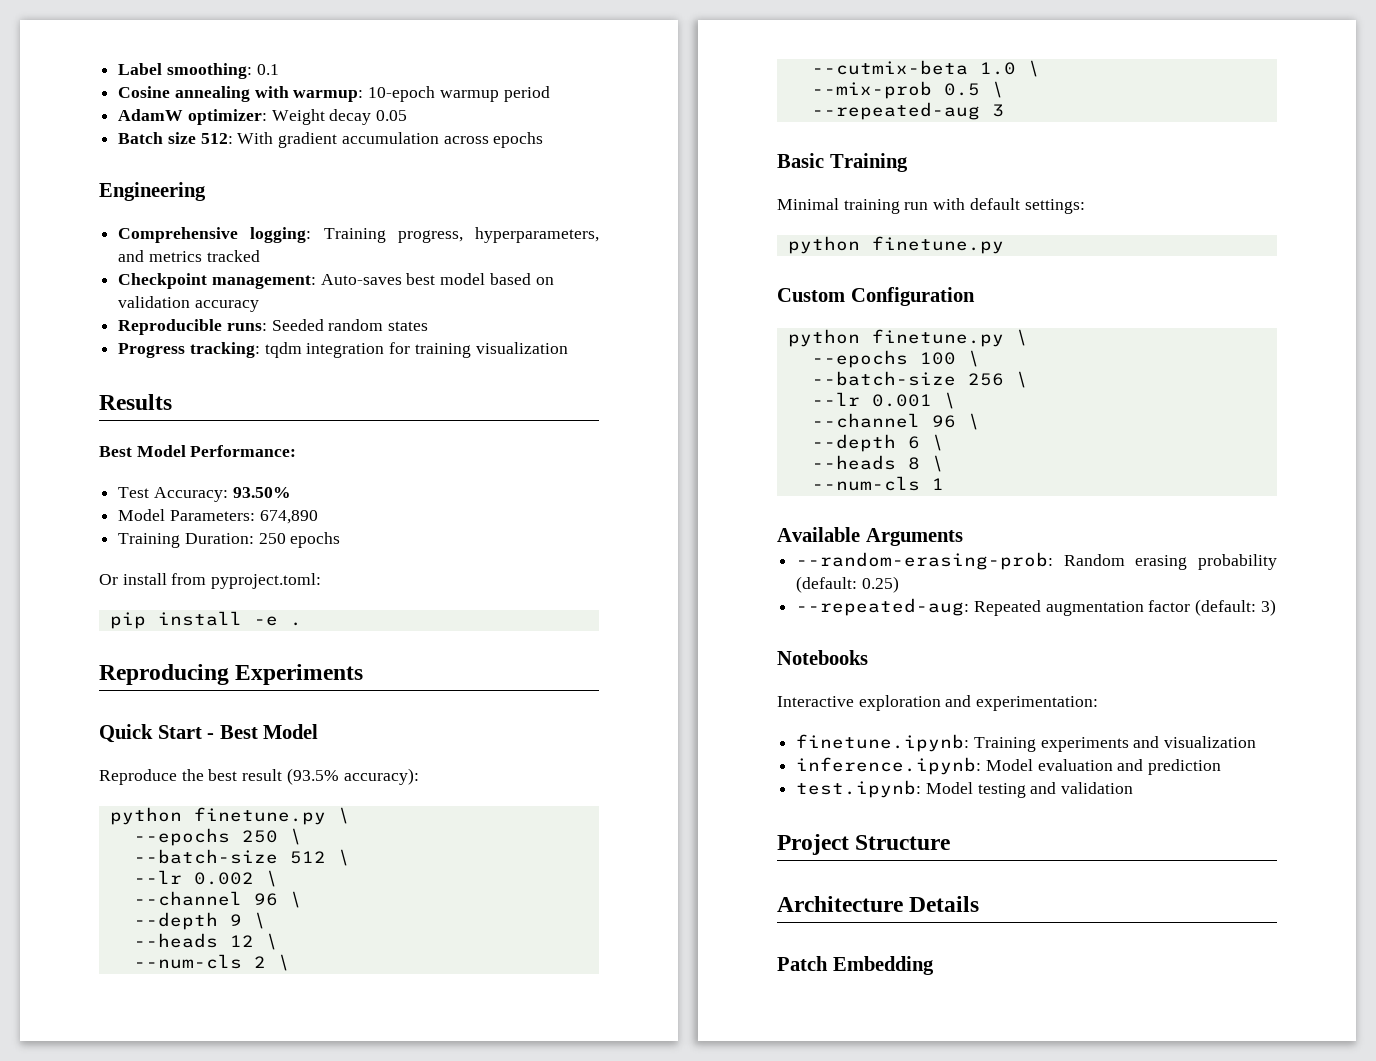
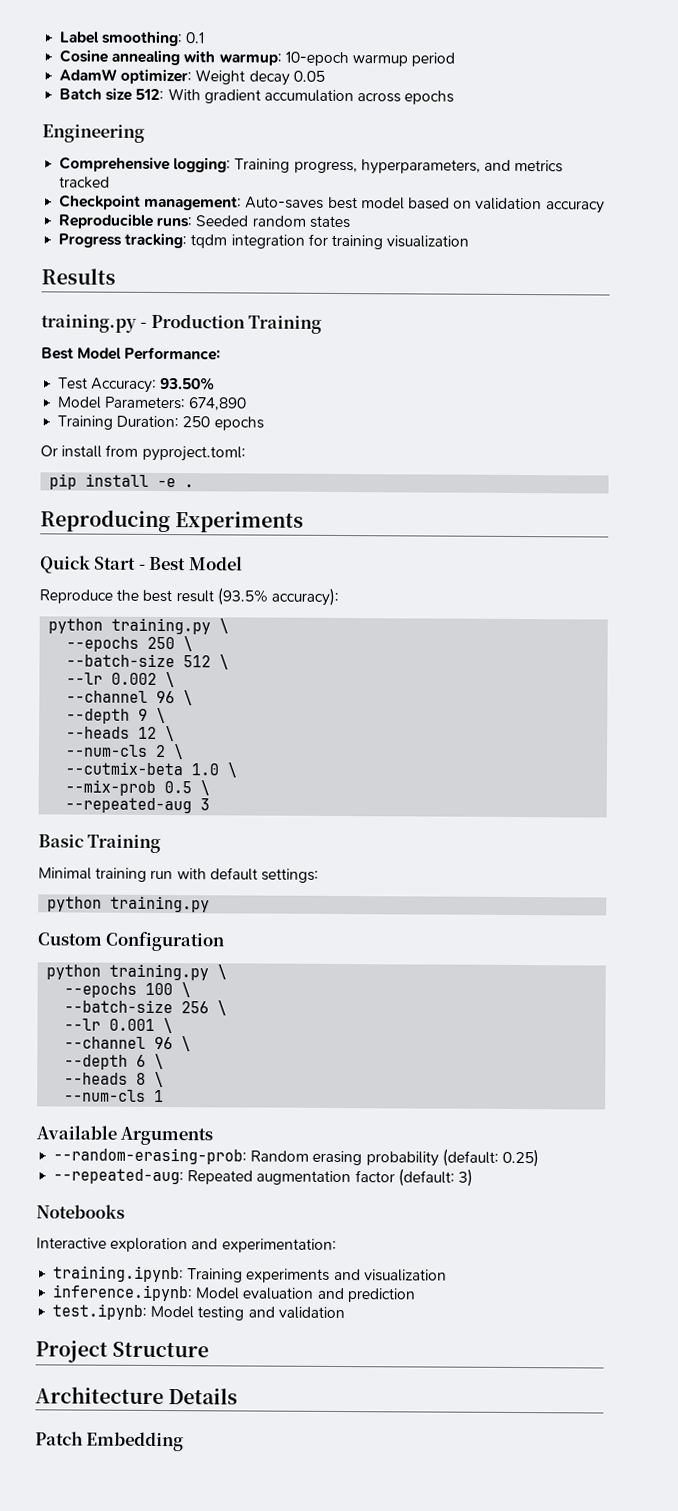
+ training.py - Production Training
  Reproduce the best result (93.5% accuracy):
- python finetune.py \
+ python training.py \
  Minimal training run with default settings:
- python finetune.py
+ python training.py
  Custom Configuration
- python finetune.py \
+ python training.py \
- finetune.ipynb: Training experiments and visualization
+ training.ipynb: Training experiments and visualization

